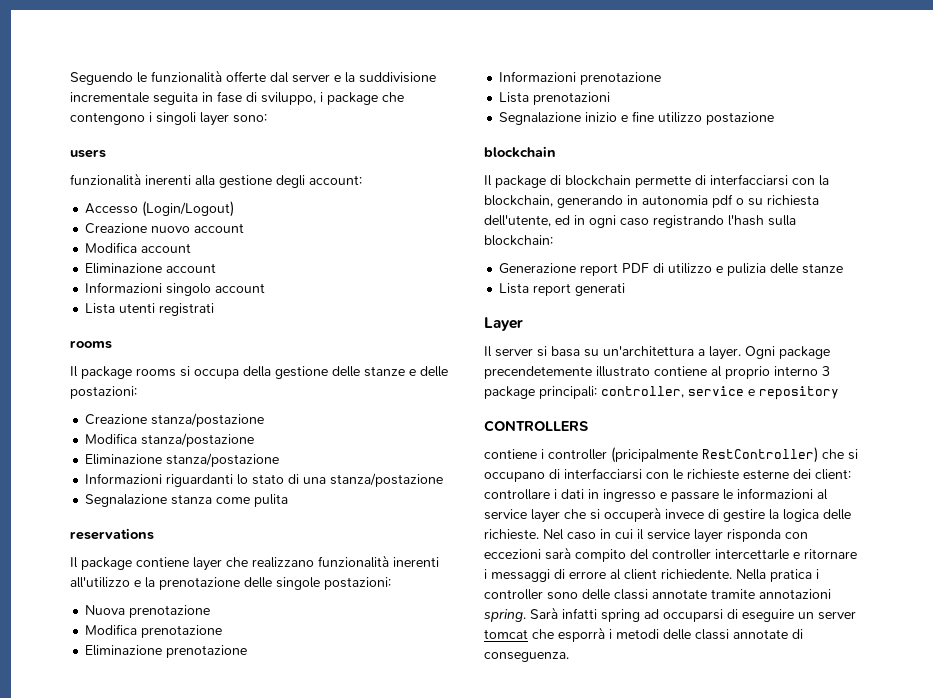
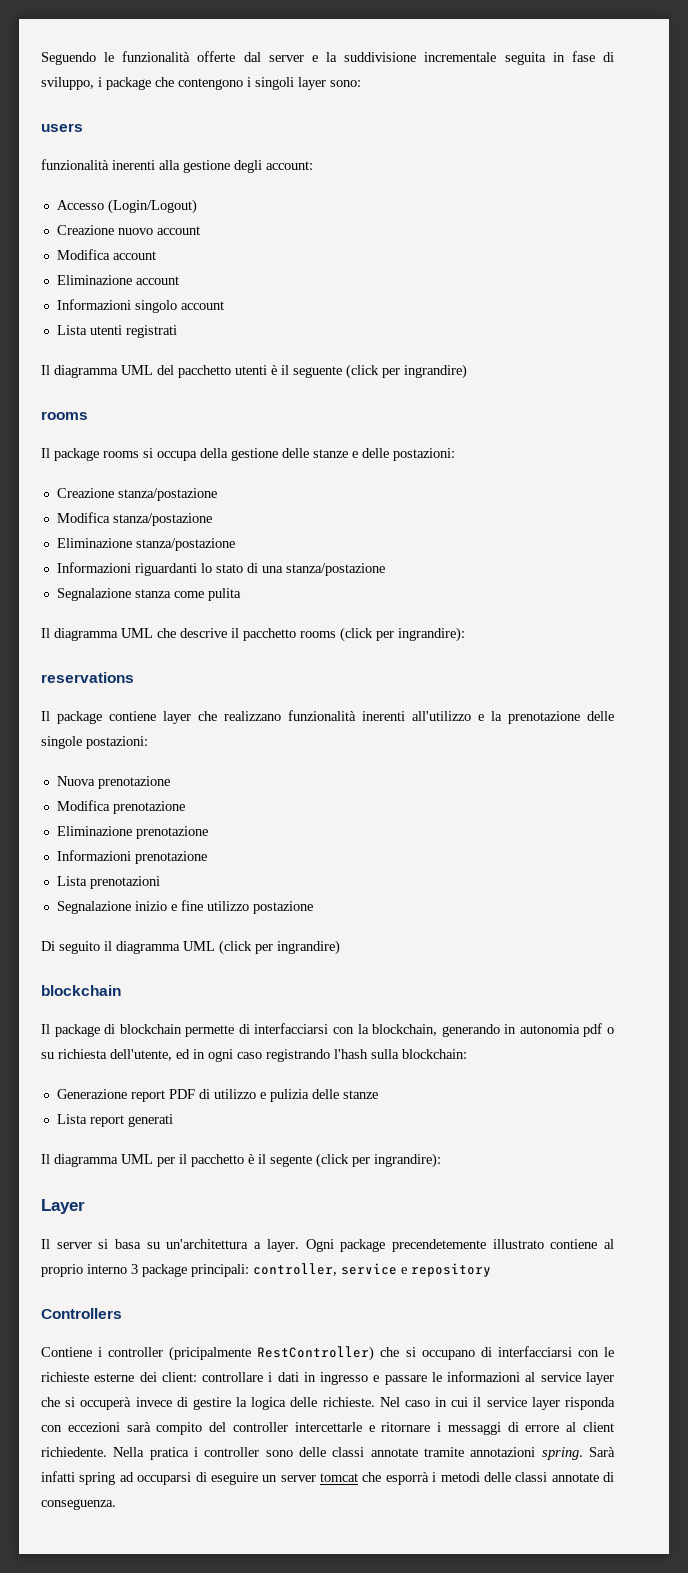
+ Il diagramma UML del pacchetto utenti è il seguente (click per ingrandire)
+ Il diagramma UML che descrive il pacchetto rooms (click per ingrandire):
+ Di seguito il diagramma UML (click per ingrandire)
+ Il diagramma UML per il pacchetto è il segente (click per ingrandire):
- CONTROLLERS
- contiene i controller (pricipalmente RestController) che si occupano di interfacciarsi con le richieste esterne dei client: controllare i dati in ingresso e passare le informazioni al service layer che si occuperà invece di gestire la logica delle richieste.
+ Controllers
+ Contiene i controller (pricipalmente RestController) che si occupano di interfacciarsi con le richieste esterne dei client: controllare i dati in ingresso e passare le informazioni al service layer che si occuperà invece di gestire la logica delle richieste.

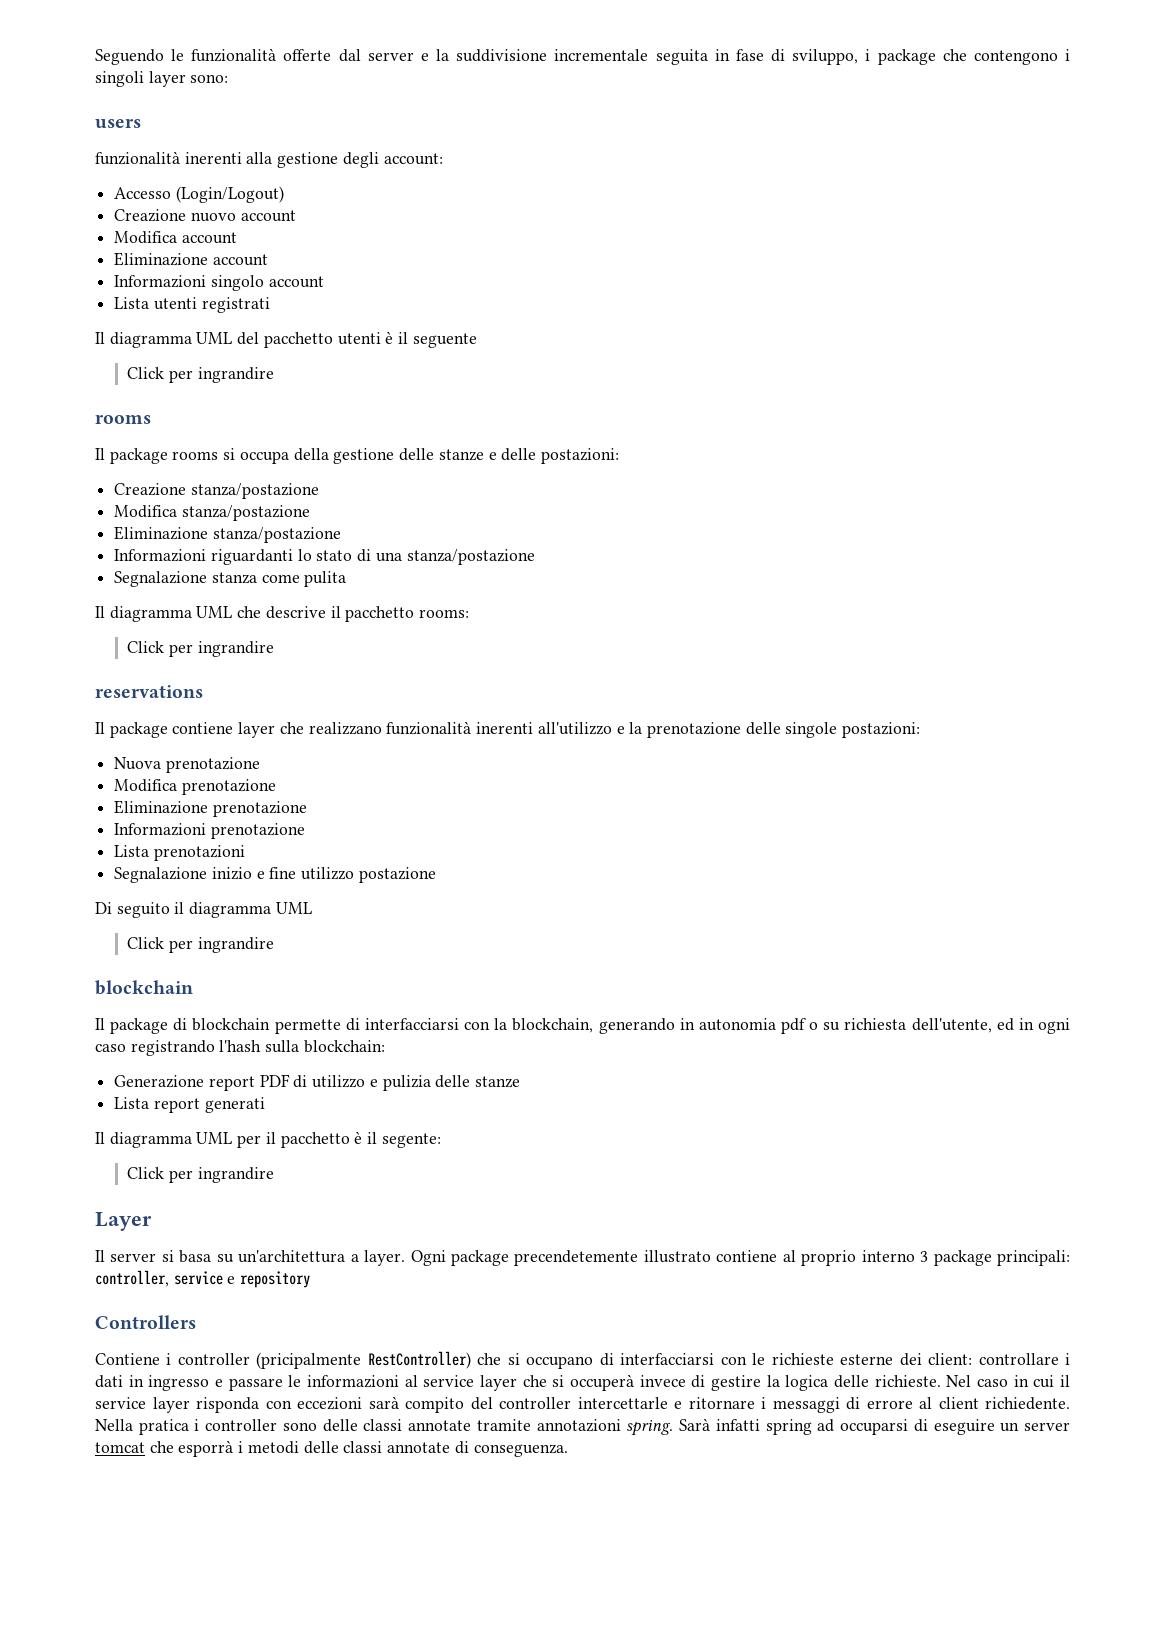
- Il diagramma UML del pacchetto utenti è il seguente (click per ingrandire)
+ Il diagramma UML del pacchetto utenti è il seguente
+ Click per ingrandire
- Il diagramma UML che descrive il pacchetto rooms (click per ingrandire):
+ Il diagramma UML che descrive il pacchetto rooms:
+ Click per ingrandire
- Di seguito il diagramma UML (click per ingrandire)
+ Di seguito il diagramma UML
+ Click per ingrandire
- Il diagramma UML per il pacchetto è il segente (click per ingrandire):
+ Il diagramma UML per il pacchetto è il segente:
+ Click per ingrandire

